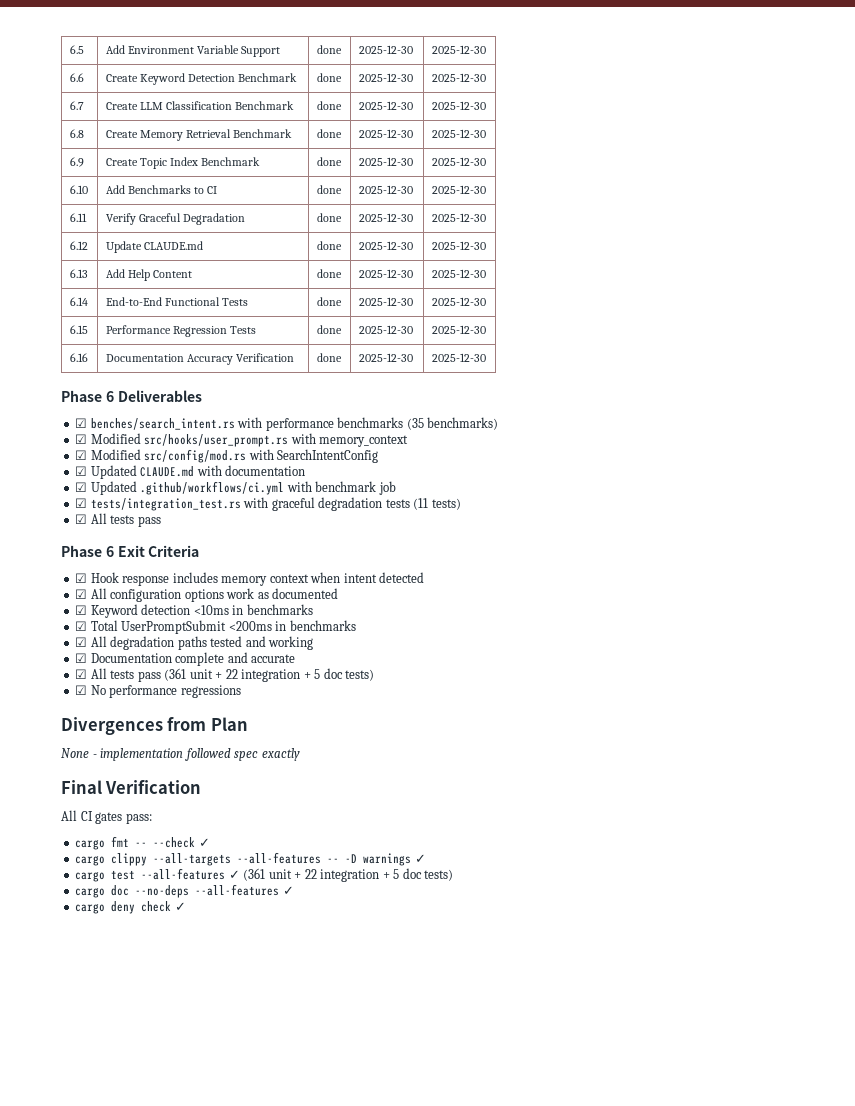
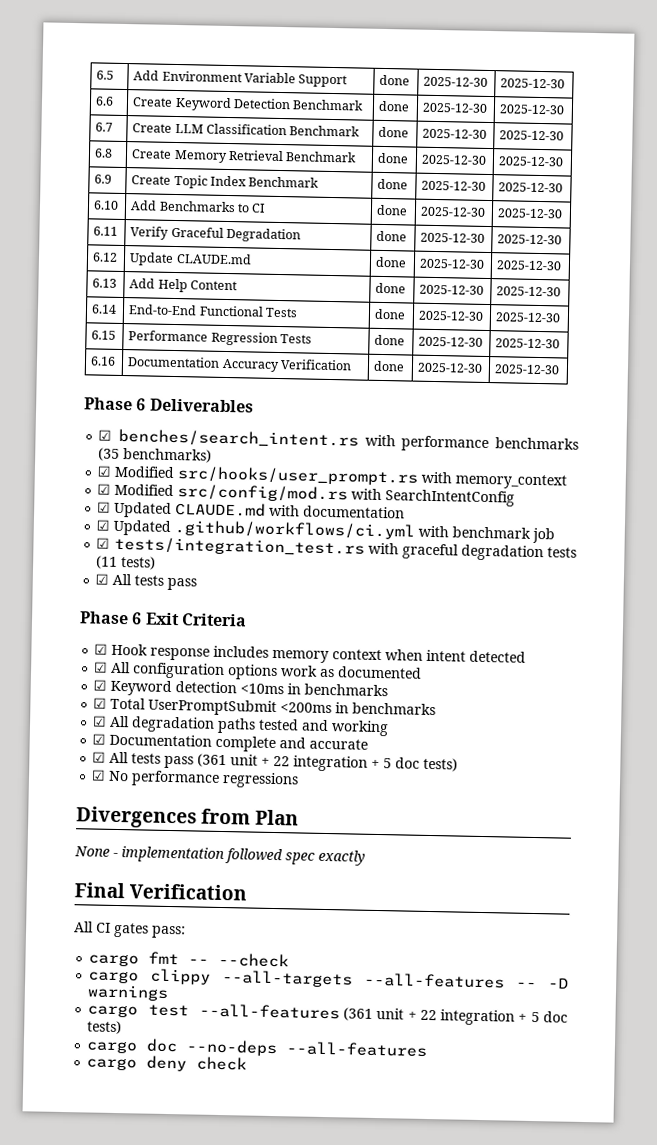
- cargo fmt -- --check ✓
+ cargo fmt -- --check
- cargo clippy --all-targets --all-features -- -D warnings ✓
+ cargo clippy --all-targets --all-features -- -D warnings
- cargo test --all-features ✓ (361 unit + 22 integration + 5 doc tests)
+ cargo test --all-features (361 unit + 22 integration + 5 doc tests)
- cargo doc --no-deps --all-features ✓
+ cargo doc --no-deps --all-features
- cargo deny check ✓
+ cargo deny check

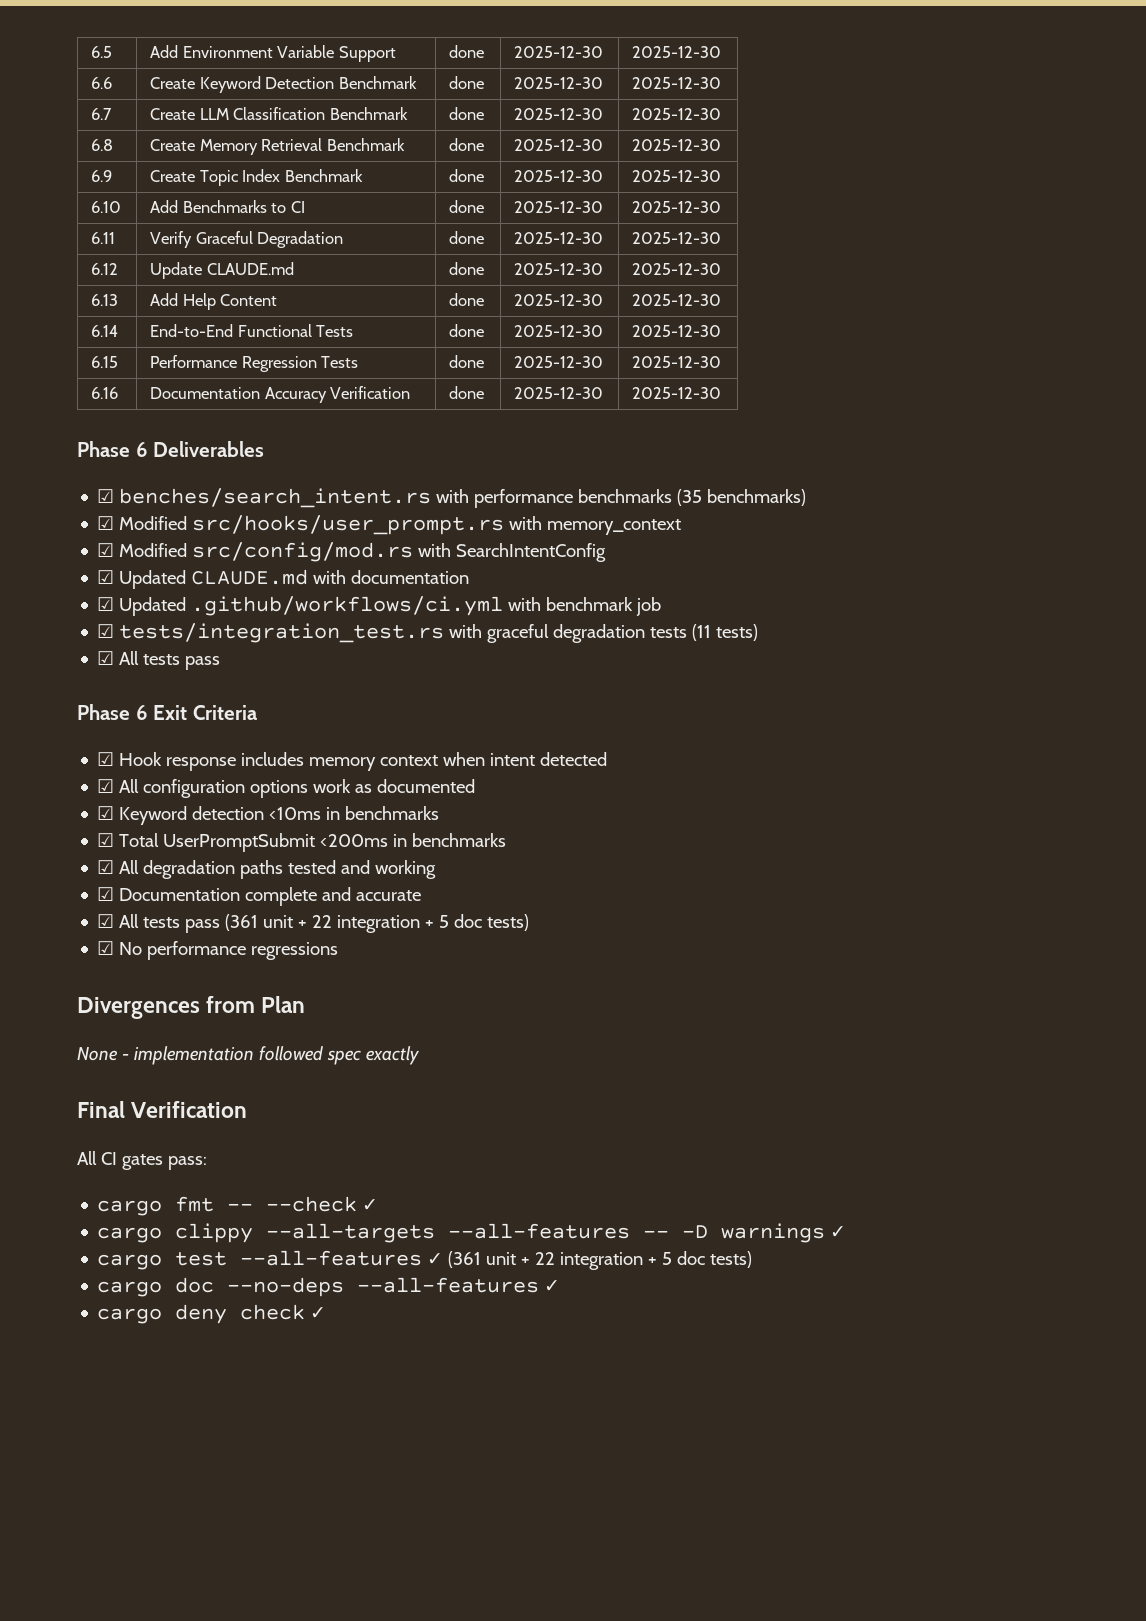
- cargo fmt -- --check
+ cargo fmt -- --check ✓
- cargo clippy --all-targets --all-features -- -D warnings
+ cargo clippy --all-targets --all-features -- -D warnings ✓
- cargo test --all-features (361 unit + 22 integration + 5 doc tests)
+ cargo test --all-features ✓ (361 unit + 22 integration + 5 doc tests)
- cargo doc --no-deps --all-features
+ cargo doc --no-deps --all-features ✓
- cargo deny check
+ cargo deny check ✓

